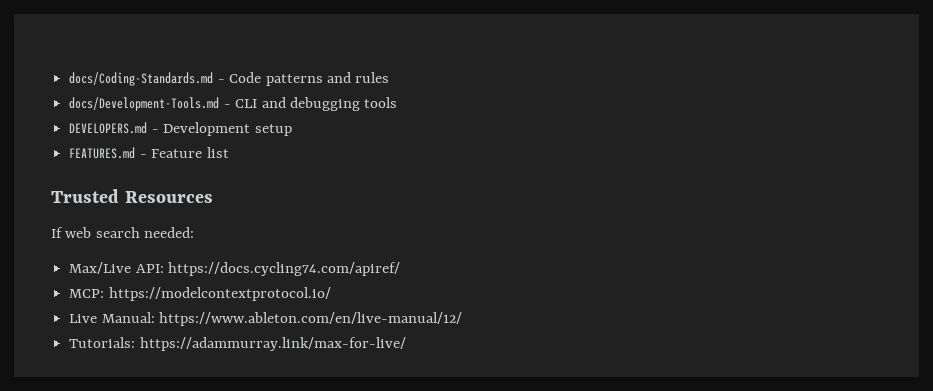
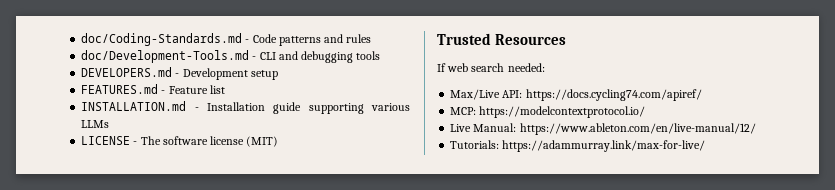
- docs/Coding-Standards.md - Code patterns and rules
+ doc/Coding-Standards.md - Code patterns and rules
- docs/Development-Tools.md - CLI and debugging tools
+ doc/Development-Tools.md - CLI and debugging tools
+ INSTALLATION.md - Installation guide supporting various LLMs
+ LICENSE - The software license (MIT)

